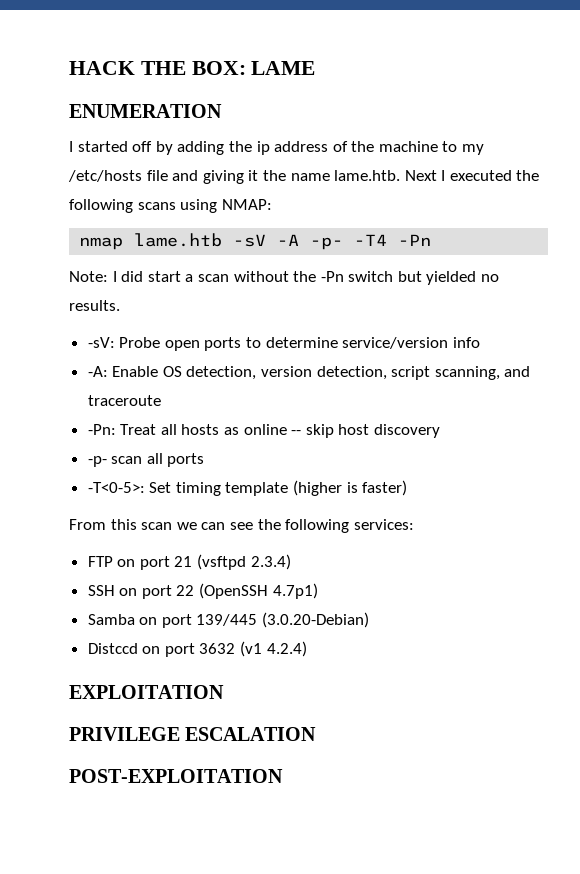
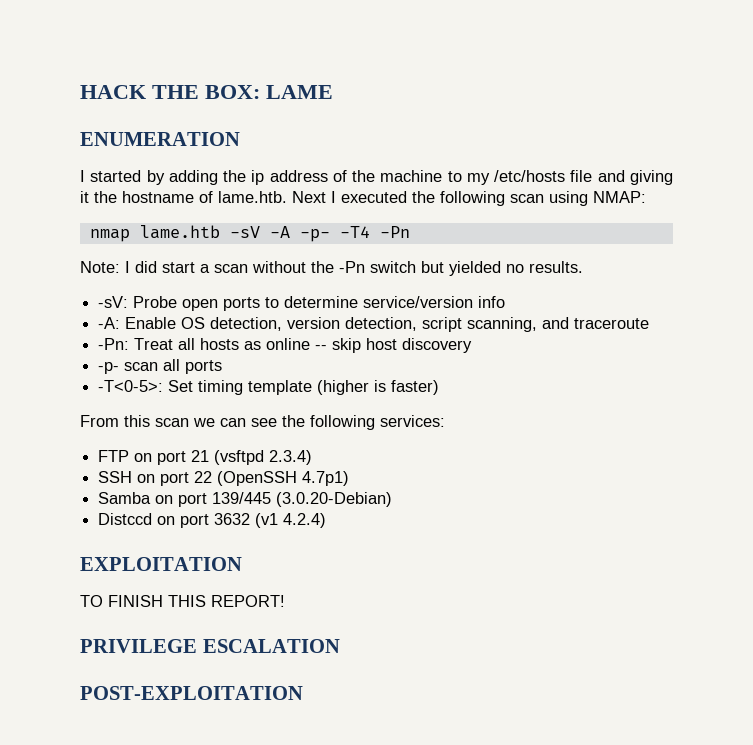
- I started off by adding the ip address of the machine to my /etc/hosts file and giving it the name lame.htb. Next I executed the following scans using NMAP:
+ I started by adding the ip address of the machine to my /etc/hosts file and giving it the hostname of lame.htb. Next I executed the following scan using NMAP:
+ TO FINISH THIS REPORT!

